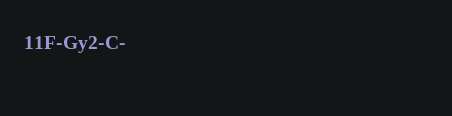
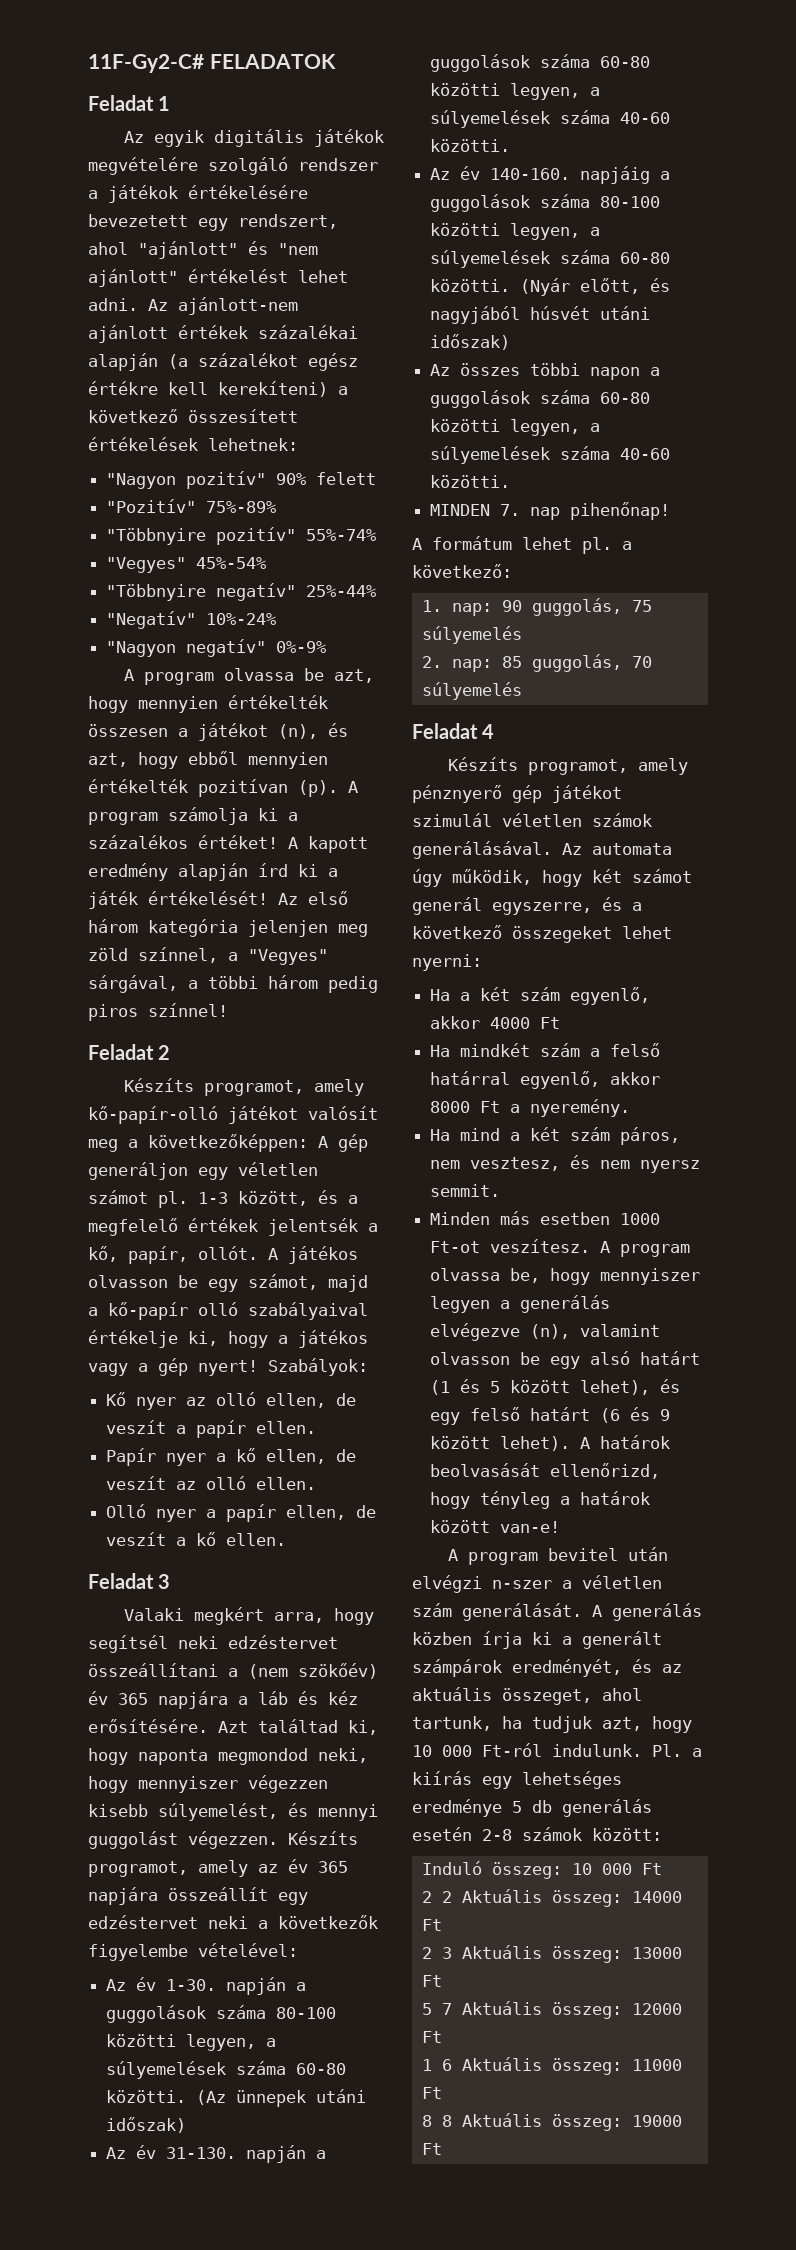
- 11F-Gy2-C-
+ 11F-Gy2-C# FELADATOK
+ Feladat 1
+ Az egyik digitális játékok megvételére szolgáló rendszer a játékok értékelésére bevezetett egy rendszert, ahol "ajánlott" és "nem ajánlott" értékelést lehet adni. Az ajánlott-nem ajánlott értékek százalékai alapján (a százalékot egész értékre kell kerekíteni) a következő összesített értékelések lehetnek:
+ "Nagyon pozitív" 90% felett
+ "Pozitív" 75%-89%
+ "Többnyire pozitív" 55%-74%
+ "Vegyes" 45%-54%
+ "Többnyire negatív" 25%-44%
+ "Negatív" 10%-24%
+ "Nagyon negatív" 0%-9%
+ A program olvassa be azt, hogy mennyien értékelték összesen a játékot (n), és azt, hogy ebből mennyien értékelték pozitívan (p). A program számolja ki a százalékos értéket! A kapott eredmény alapján írd ki a játék értékelését! Az első három kategória jelenjen meg zöld színnel, a "Vegyes" sárgával, a többi három pedig piros színnel!
+ Feladat 2
+ Készíts programot, amely kő-papír-olló játékot valósít meg a következőképpen: A gép generáljon egy véletlen számot pl. 1-3 között, és a megfelelő értékek jelentsék a kő, papír, ollót. A játékos olvasson be egy számot, majd a kő-papír olló szabályaival értékelje ki, hogy a játékos vagy a gép nyert! Szabályok:
+ Kő nyer az olló ellen, de veszít a papír ellen.
+ Papír nyer a kő ellen, de veszít az olló ellen.
+ Olló nyer a papír ellen, de veszít a kő ellen.
+ Feladat 3
+ Valaki megkért arra, hogy segítsél neki edzéstervet összeállítani a (nem szökőév) év 365 napjára a láb és kéz erősítésére. Azt találtad ki, hogy naponta megmondod neki, hogy mennyiszer végezzen kisebb súlyemelést, és mennyi guggolást végezzen. Készíts programot, amely az év 365 napjára összeállít egy edzéstervet neki a következők figyelembe vételével:
+ Az év 1-30. napján a guggolások száma 80-100 közötti legyen, a súlyemelések száma 60-80 közötti. (Az ünnepek utáni időszak)
+ Az év 31-130. napján a guggolások száma 60-80 közötti legyen, a súlyemelések száma 40-60 közötti.
+ Az év 140-160. napjáig a guggolások száma 80-100 közötti legyen, a súlyemelések száma 60-80 közötti. (Nyár előtt, és nagyjából húsvét utáni időszak)
+ Az összes többi napon a guggolások száma 60-80 közötti legyen, a súlyemelések száma 40-60 közötti.
+ MINDEN 7. nap pihenőnap!
+ A formátum lehet pl. a következő:
+ 1. nap: 90 guggolás, 75 súlyemelés
+ 2. nap: 85 guggolás, 70 súlyemelés
+ Feladat 4
+ Készíts programot, amely pénznyerő gép játékot szimulál véletlen számok generálásával. Az automata úgy működik, hogy két számot generál egyszerre, és a következő összegeket lehet nyerni:
+ Ha a két szám egyenlő, akkor 4000 Ft
+ Ha mindkét szám a felső határral egyenlő, akkor 8000 Ft a nyeremény.
+ Ha mind a két szám páros, nem vesztesz, és nem nyersz semmit.
+ Minden más esetben 1000 Ft-ot veszítesz. A program olvassa be, hogy mennyiszer legyen a generálás elvégezve (n), valamint olvasson be egy alsó határt (1 és 5 között lehet), és egy felső határt (6 és 9 között lehet). A határok beolvasását ellenőrizd, hogy tényleg a határok között van-e!
+ A program bevitel után elvégzi n-szer a véletlen szám generálását. A generálás közben írja ki a generált számpárok eredményét, és az aktuális összeget, ahol tartunk, ha tudjuk azt, hogy 10 000 Ft-ról indulunk. Pl. a kiírás egy lehetséges eredménye 5 db generálás esetén 2-8 számok között:
+ Induló összeg: 10 000 Ft
+ 2 2 Aktuális összeg: 14000 Ft
+ 2 3 Aktuális összeg: 13000 Ft
+ 5 7 Aktuális összeg: 12000 Ft
+ 1 6 Aktuális összeg: 11000 Ft
+ 8 8 Aktuális összeg: 19000 Ft

